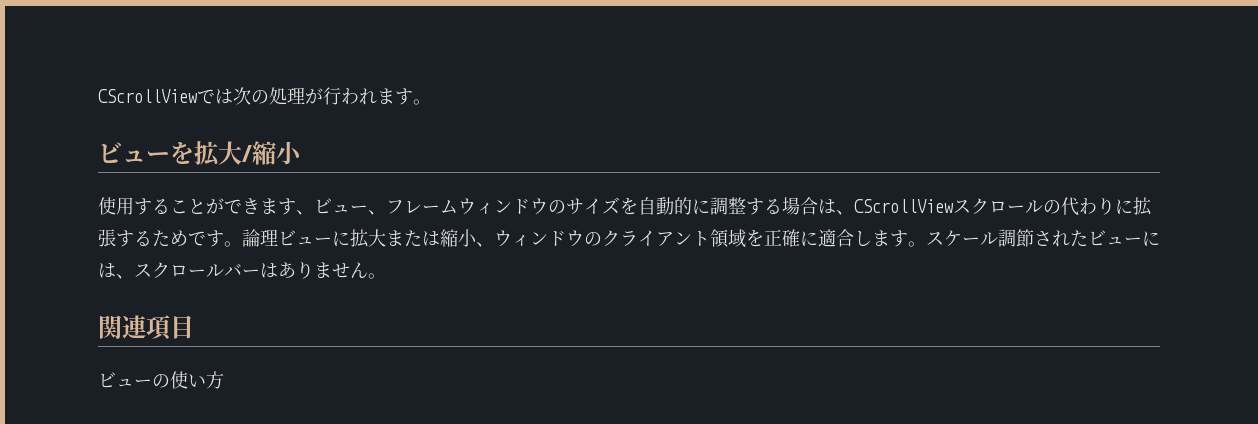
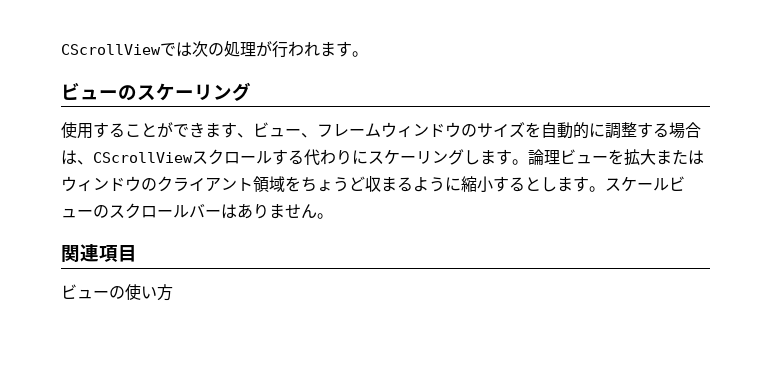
- ビューを拡大/縮小
+ ビューのスケーリング
- 使用することができます、ビュー、フレームウィンドウのサイズを自動的に調整する場合は、CScrollViewスクロールの代わりに拡張するためです。
+ 使用することができます、ビュー、フレームウィンドウのサイズを自動的に調整する場合は、CScrollViewスクロールする代わりにスケーリングします。
- 論理ビューに拡大または縮小、ウィンドウのクライアント領域を正確に適合します。スケール調節されたビューには、スクロールバーはありません。
+ 論理ビューを拡大またはウィンドウのクライアント領域をちょうど収まるように縮小するとします。スケールビューのスクロールバーはありません。

